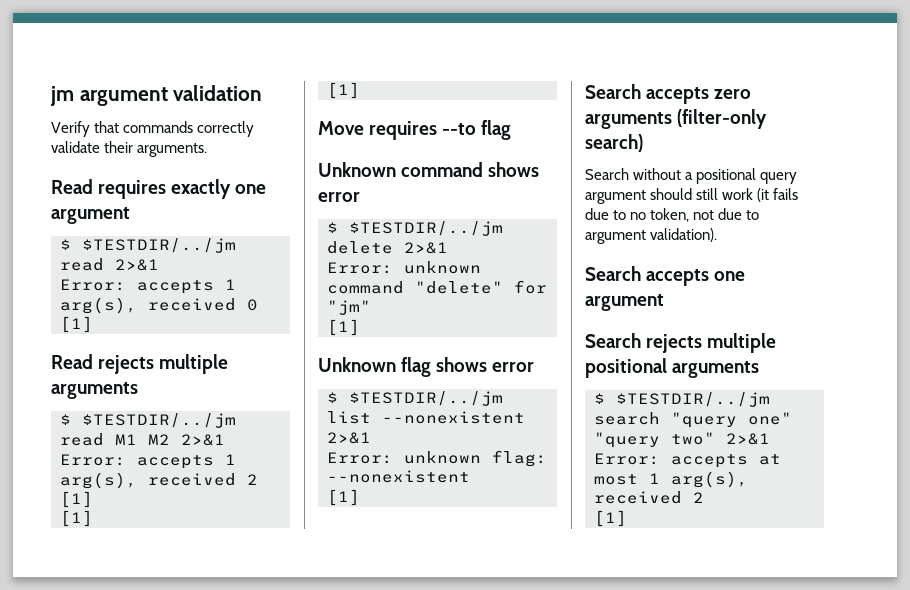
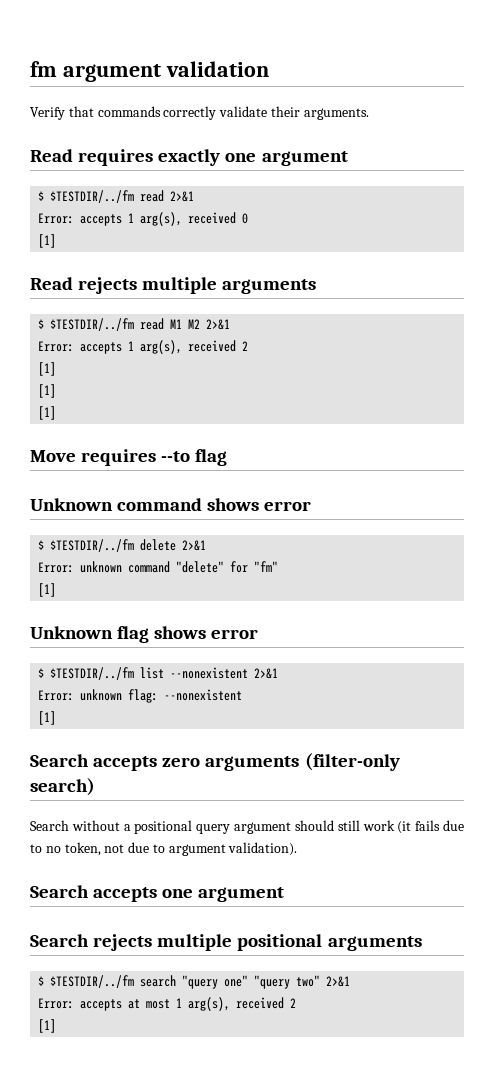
- jm argument validation
+ fm argument validation
- $ $TESTDIR/../jm read 2>&1
+ $ $TESTDIR/../fm read 2>&1
- $ $TESTDIR/../jm read M1 M2 2>&1
+ $ $TESTDIR/../fm read M1 M2 2>&1
- $ $TESTDIR/../jm delete 2>&1
+ $ $TESTDIR/../fm delete 2>&1
- Error: unknown command "delete" for "jm"
+ Error: unknown command "delete" for "fm"
- $ $TESTDIR/../jm list --nonexistent 2>&1
+ $ $TESTDIR/../fm list --nonexistent 2>&1
- $ $TESTDIR/../jm search "query one" "query two" 2>&1
+ $ $TESTDIR/../fm search "query one" "query two" 2>&1

